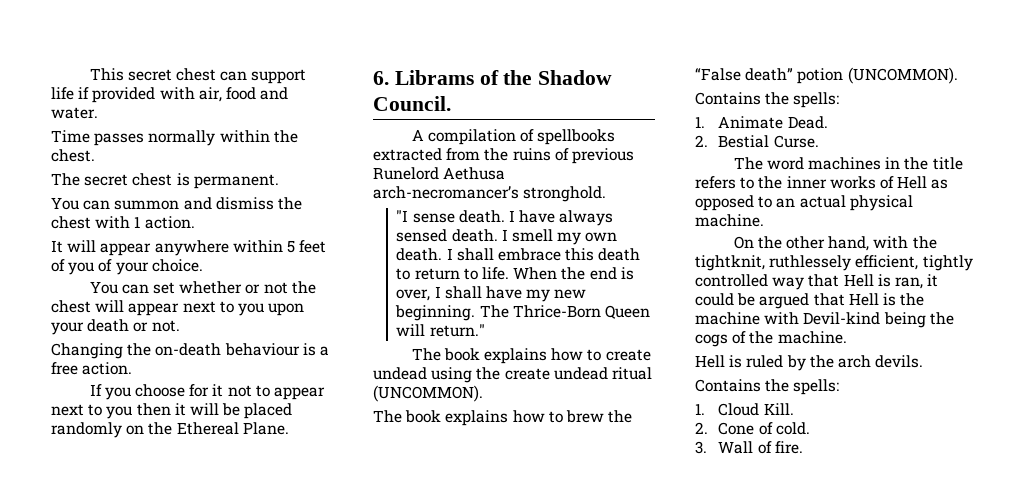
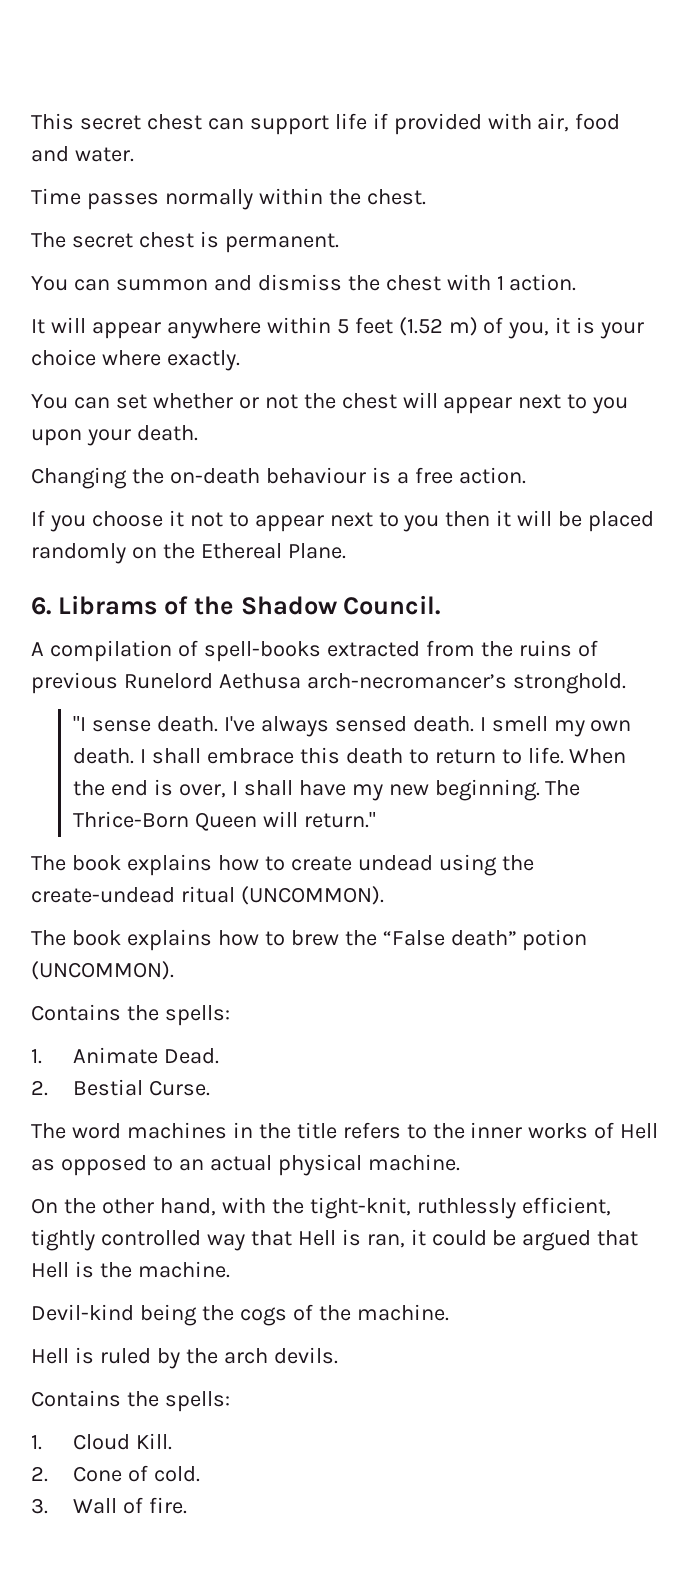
- It will appear anywhere within 5 feet of you of your choice.
+ It will appear anywhere within 5 feet (1.52 m) of you, it is your choice where exactly.
- You can set whether or not the chest will appear next to you upon your death or not.
+ You can set whether or not the chest will appear next to you upon your death.
- If you choose for it not to appear next to you then it will be placed randomly on the Ethereal Plane.
+ If you choose it not to appear next to you then it will be placed randomly on the Ethereal Plane.
- A compilation of spellbooks extracted from the ruins of previous Runelord Aethusa arch-necromancer’s stronghold.
+ A compilation of spell-books extracted from the ruins of previous Runelord Aethusa arch-necromancer’s stronghold.
- I have always sensed death.
+ I've always sensed death.
- The book explains how to create undead using the create undead ritual (UNCOMMON).
+ The book explains how to create undead using the create-undead ritual (UNCOMMON).
- On the other hand, with the tightknit, ruthlessely efficient, tightly controlled way that Hell is ran, it could be argued that Hell is the machine with Devil-kind being the cogs of the machine.
+ On the other hand, with the tight-knit, ruthlessly efficient, tightly controlled way that Hell is ran, it could be argued that Hell is the machine.
+ Devil-kind being the cogs of the machine.

